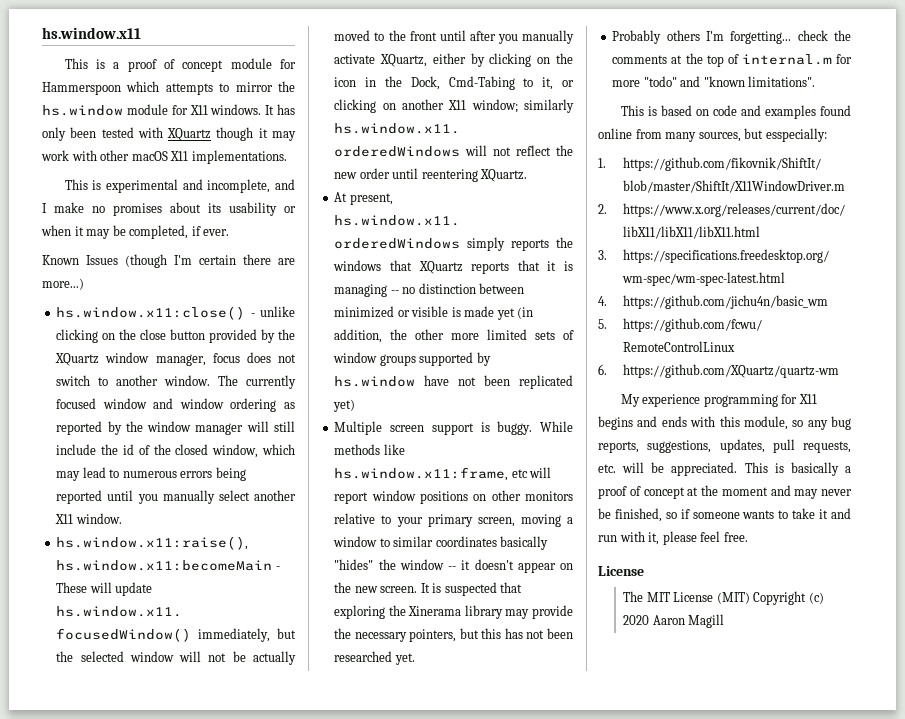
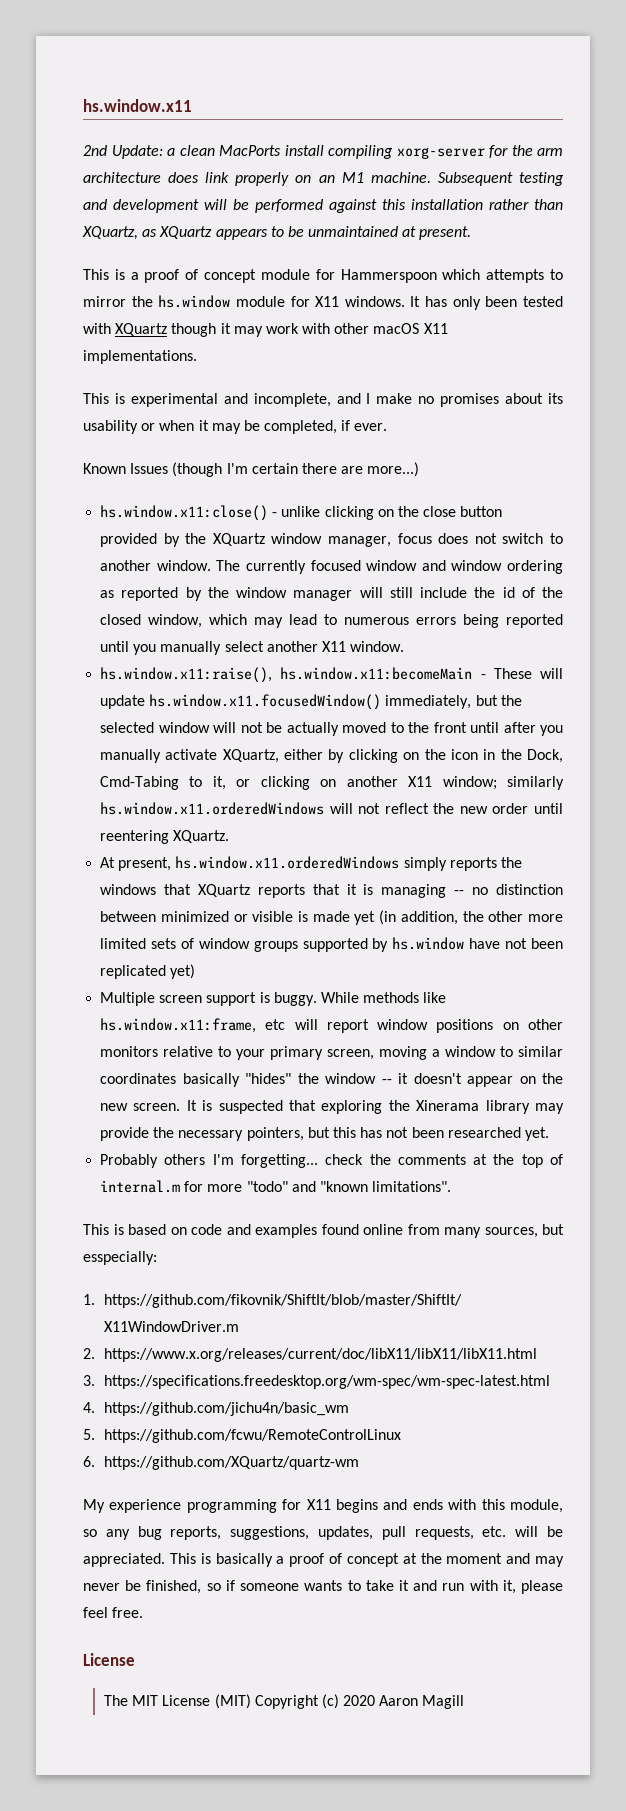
+ 2nd Update: a clean MacPorts install compiling xorg-server for the arm architecture does link properly on an M1 machine. Subsequent testing and development will be performed against this installation rather than XQuartz, as XQuartz appears to be unmaintained at present.

